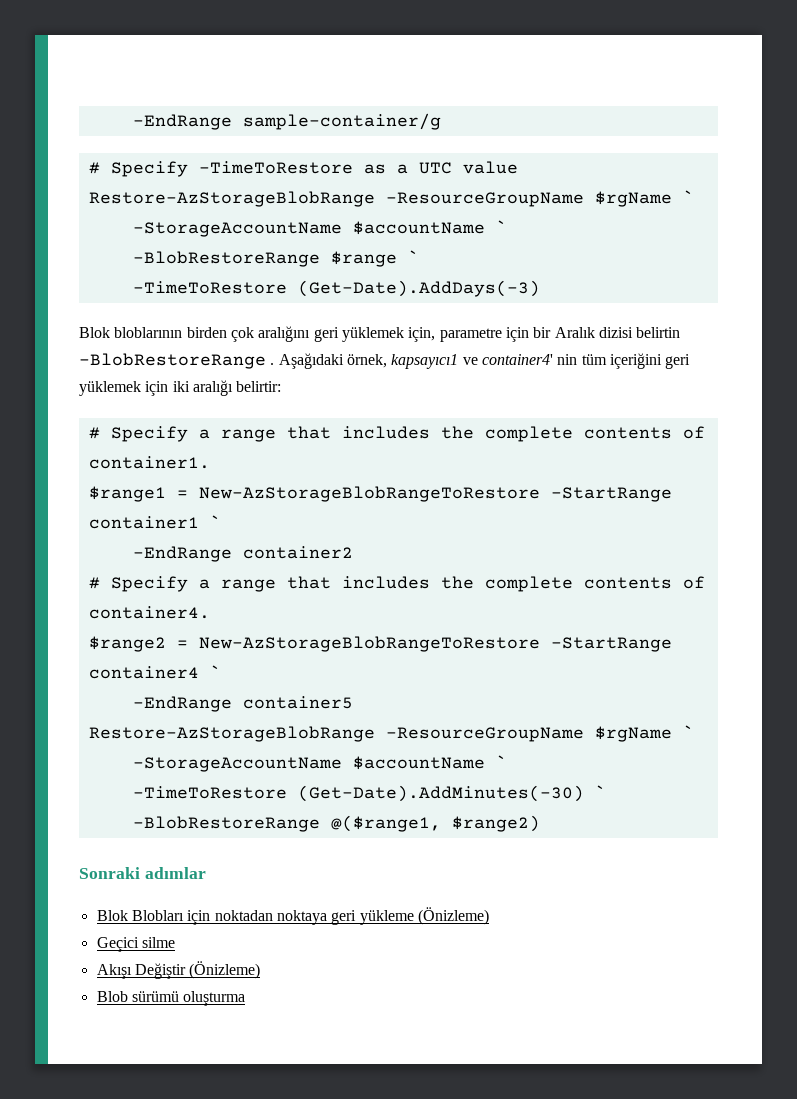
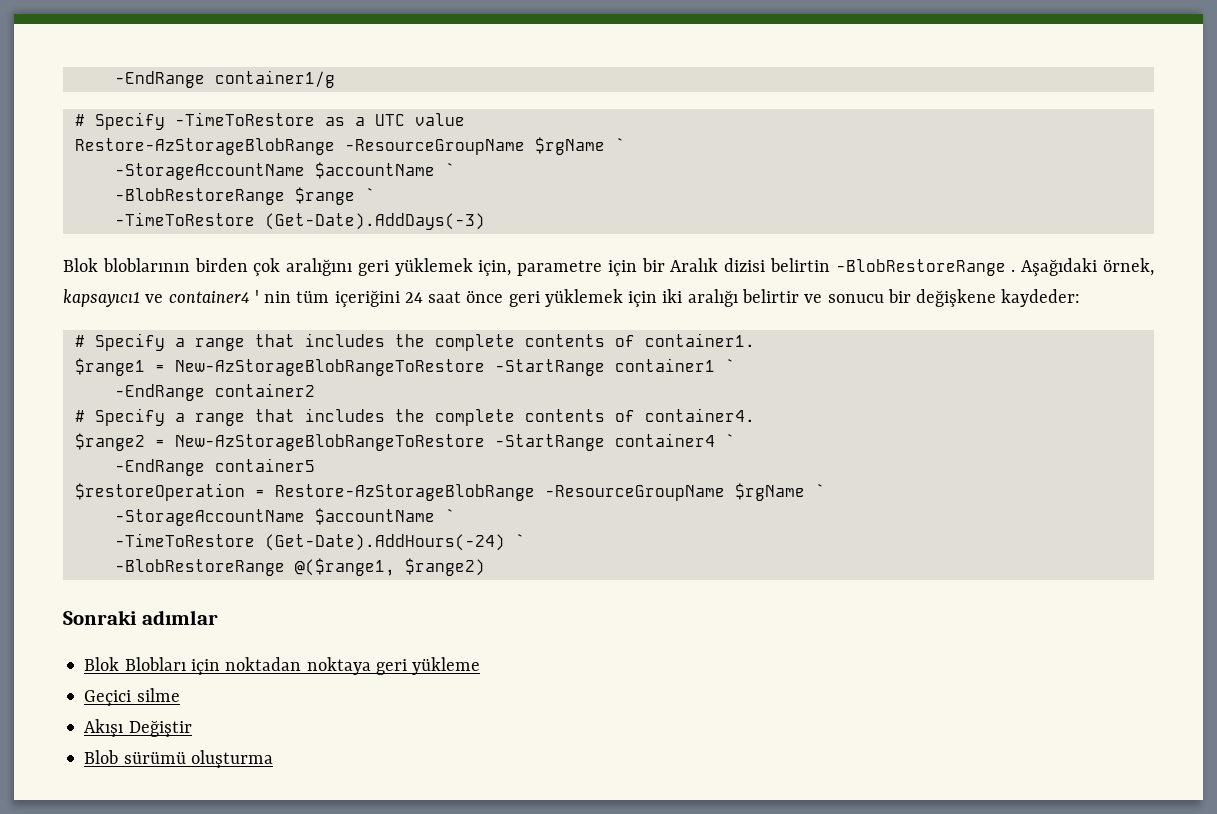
- -EndRange sample-container/g
+ -EndRange container1/g
- Aşağıdaki örnek, kapsayıcı1 ve container4' nin tüm içeriğini geri yüklemek için iki aralığı belirtir:
+ Aşağıdaki örnek, kapsayıcı1 ve container4 ' nin tüm içeriğini 24 saat önce geri yüklemek için iki aralığı belirtir ve sonucu bir değişkene kaydeder:
  -EndRange container5
- Restore-AzStorageBlobRange -ResourceGroupName $rgName `
+ $restoreOperation = Restore-AzStorageBlobRange -ResourceGroupName $rgName `
- -TimeToRestore (Get-Date).AddMinutes(-30) `
+ -TimeToRestore (Get-Date).AddHours(-24) `
- Blok Blobları için noktadan noktaya geri yükleme (Önizleme)
+ Blok Blobları için noktadan noktaya geri yükleme
- Akışı Değiştir (Önizleme)
+ Akışı Değiştir

